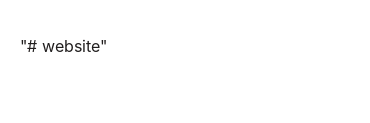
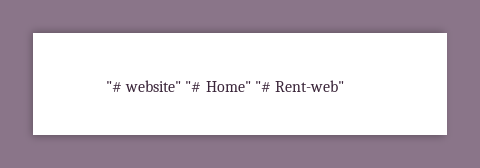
- "# website"
+ "# website" "# Home" "# Rent-web"

